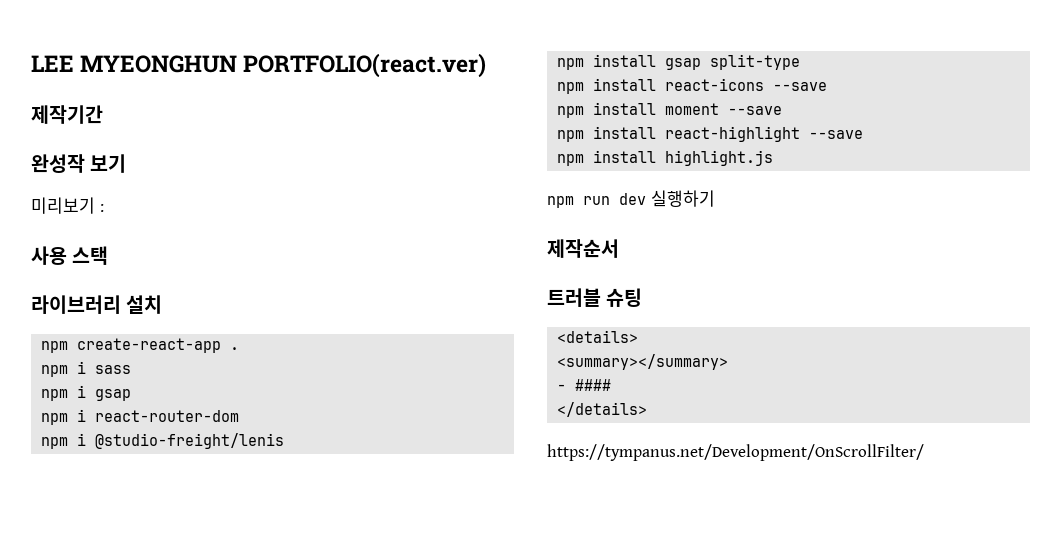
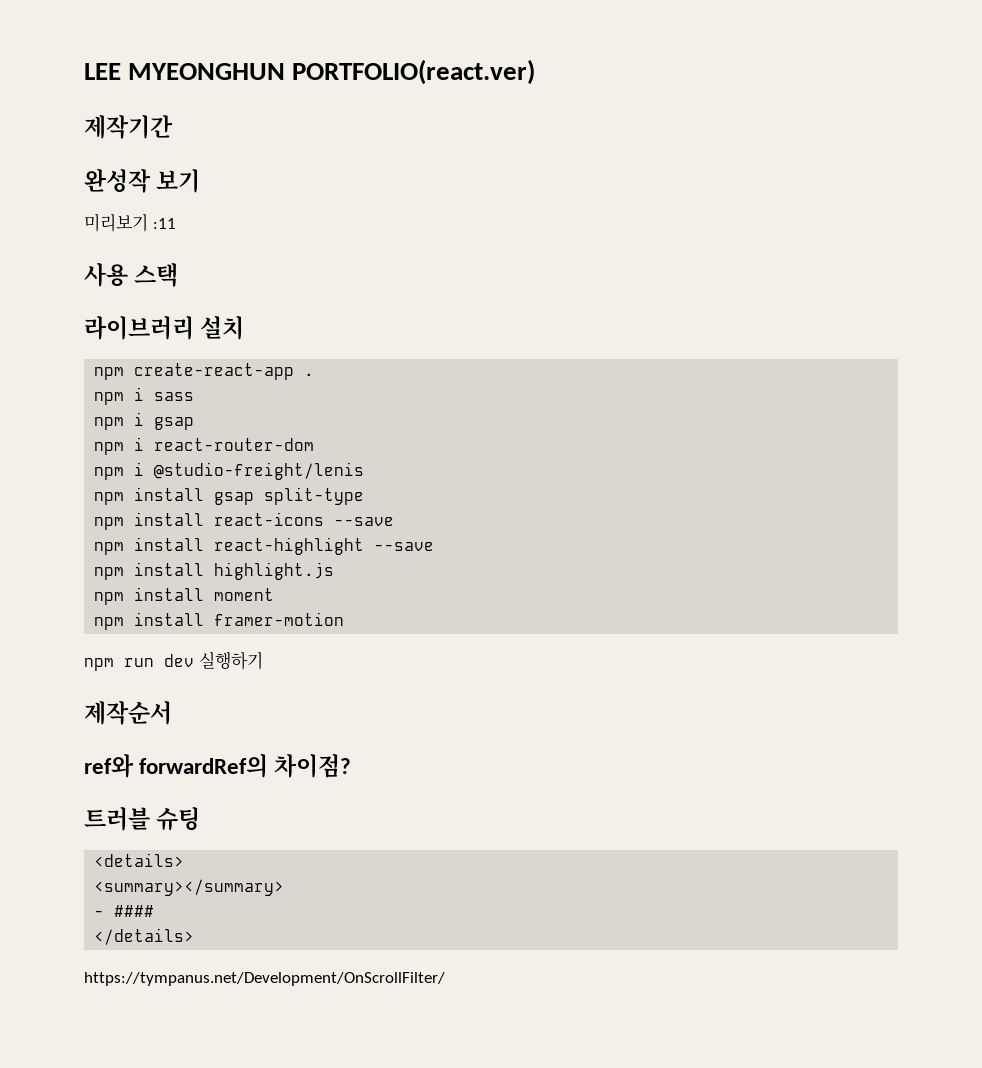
- 미리보기 :
+ 미리보기 :11
- npm install moment --save
+ npm install moment
+ npm install framer-motion
+ ref와 forwardRef의 차이점?

